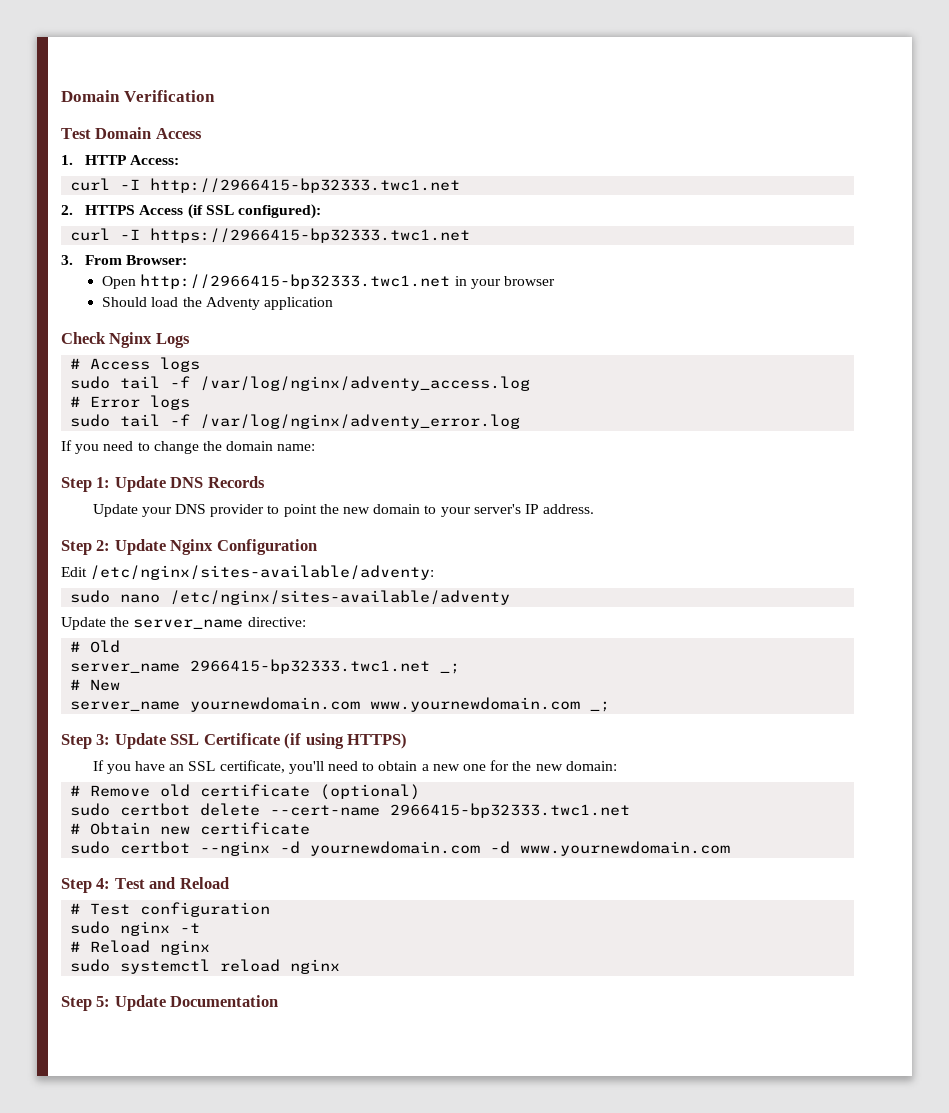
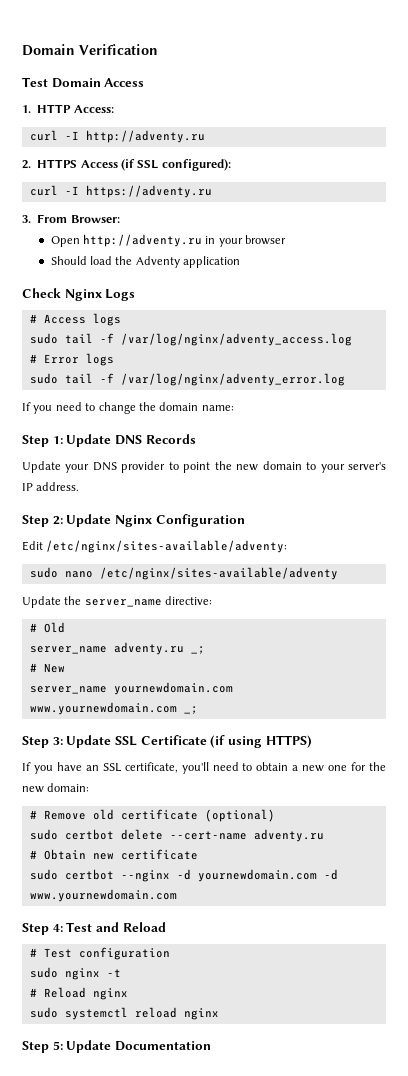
- curl -I http://2966415-bp32333.twc1.net
+ curl -I http://adventy.ru
- curl -I https://2966415-bp32333.twc1.net
+ curl -I https://adventy.ru
- Open http://2966415-bp32333.twc1.net in your browser
+ Open http://adventy.ru in your browser
- server_name 2966415-bp32333.twc1.net _;
+ server_name adventy.ru _;
- sudo certbot delete --cert-name 2966415-bp32333.twc1.net
+ sudo certbot delete --cert-name adventy.ru

